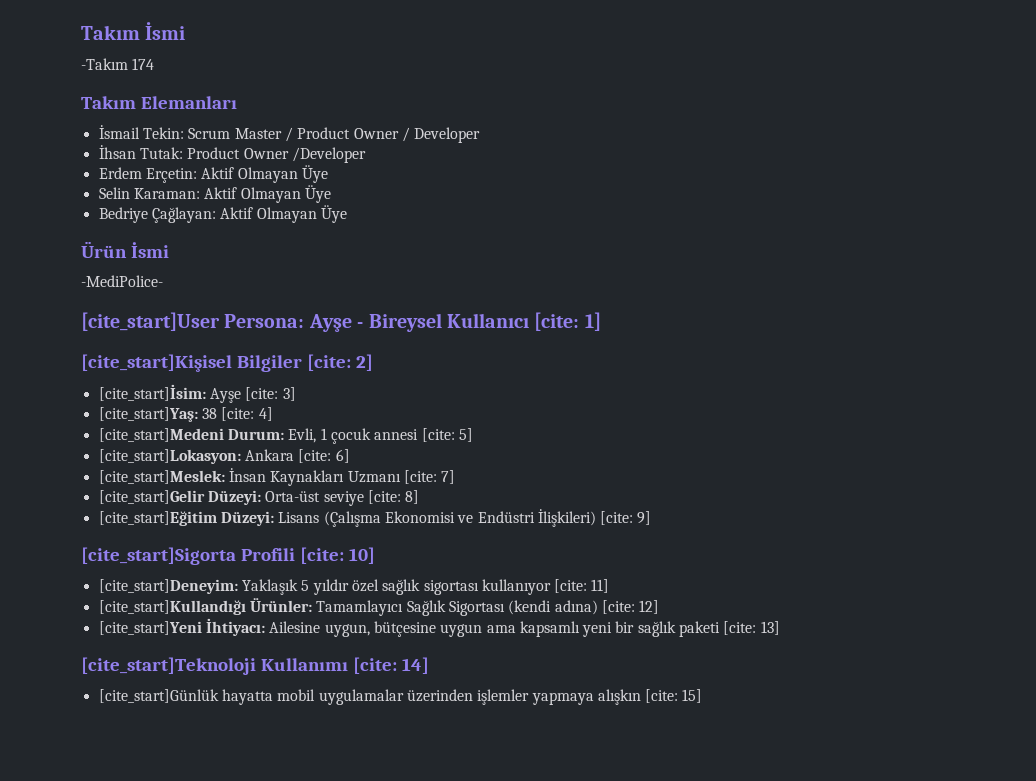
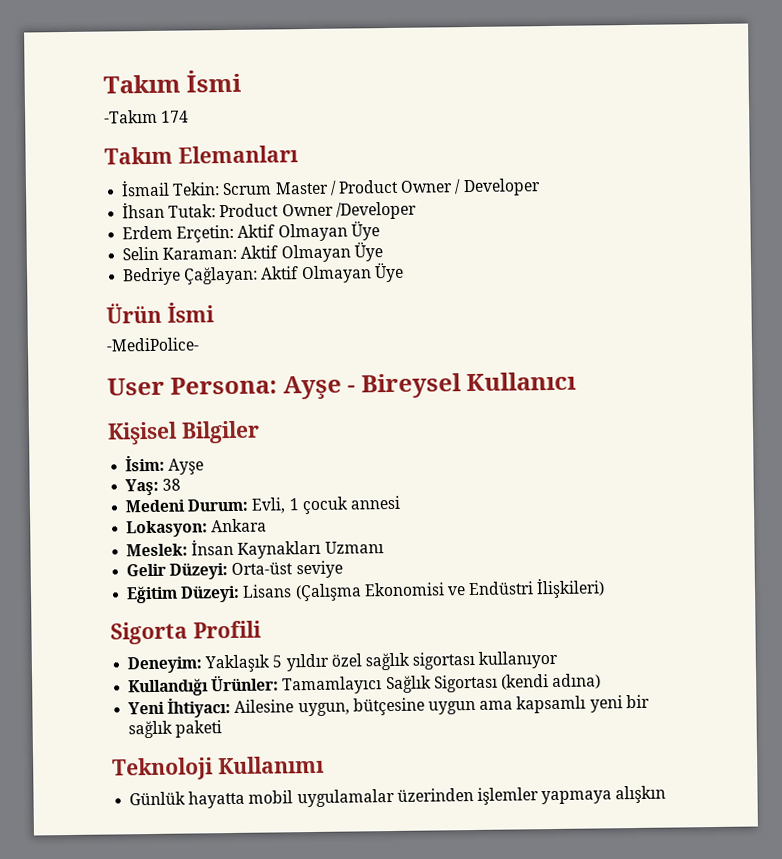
- [cite_start]User Persona: Ayşe - Bireysel Kullanıcı [cite: 1]
- [cite_start]Kişisel Bilgiler [cite: 2]
- [cite_start]İsim: Ayşe [cite: 3]
- [cite_start]Yaş: 38 [cite: 4]
- [cite_start]Medeni Durum: Evli, 1 çocuk annesi [cite: 5]
- [cite_start]Lokasyon: Ankara [cite: 6]
- [cite_start]Meslek: İnsan Kaynakları Uzmanı [cite: 7]
- [cite_start]Gelir Düzeyi: Orta-üst seviye [cite: 8]
- [cite_start]Eğitim Düzeyi: Lisans (Çalışma Ekonomisi ve Endüstri İlişkileri) [cite: 9]
- [cite_start]Sigorta Profili [cite: 10]
- [cite_start]Deneyim: Yaklaşık 5 yıldır özel sağlık sigortası kullanıyor [cite: 11]
- [cite_start]Kullandığı Ürünler: Tamamlayıcı Sağlık Sigortası (kendi adına) [cite: 12]
- [cite_start]Yeni İhtiyacı: Ailesine uygun, bütçesine uygun ama kapsamlı yeni bir sağlık paketi [cite: 13]
- [cite_start]Teknoloji Kullanımı [cite: 14]
- [cite_start]Günlük hayatta mobil uygulamalar üzerinden işlemler yapmaya alışkın [cite: 15]
+ User Persona: Ayşe - Bireysel Kullanıcı
+ Kişisel Bilgiler
+ İsim: Ayşe
+ Yaş: 38
+ Medeni Durum: Evli, 1 çocuk annesi
+ Lokasyon: Ankara
+ Meslek: İnsan Kaynakları Uzmanı
+ Gelir Düzeyi: Orta-üst seviye
+ Eğitim Düzeyi: Lisans (Çalışma Ekonomisi ve Endüstri İlişkileri)
+ Sigorta Profili
+ Deneyim: Yaklaşık 5 yıldır özel sağlık sigortası kullanıyor
+ Kullandığı Ürünler: Tamamlayıcı Sağlık Sigortası (kendi adına)
+ Yeni İhtiyacı: Ailesine uygun, bütçesine uygun ama kapsamlı yeni bir sağlık paketi
+ Teknoloji Kullanımı
+ Günlük hayatta mobil uygulamalar üzerinden işlemler yapmaya alışkın

